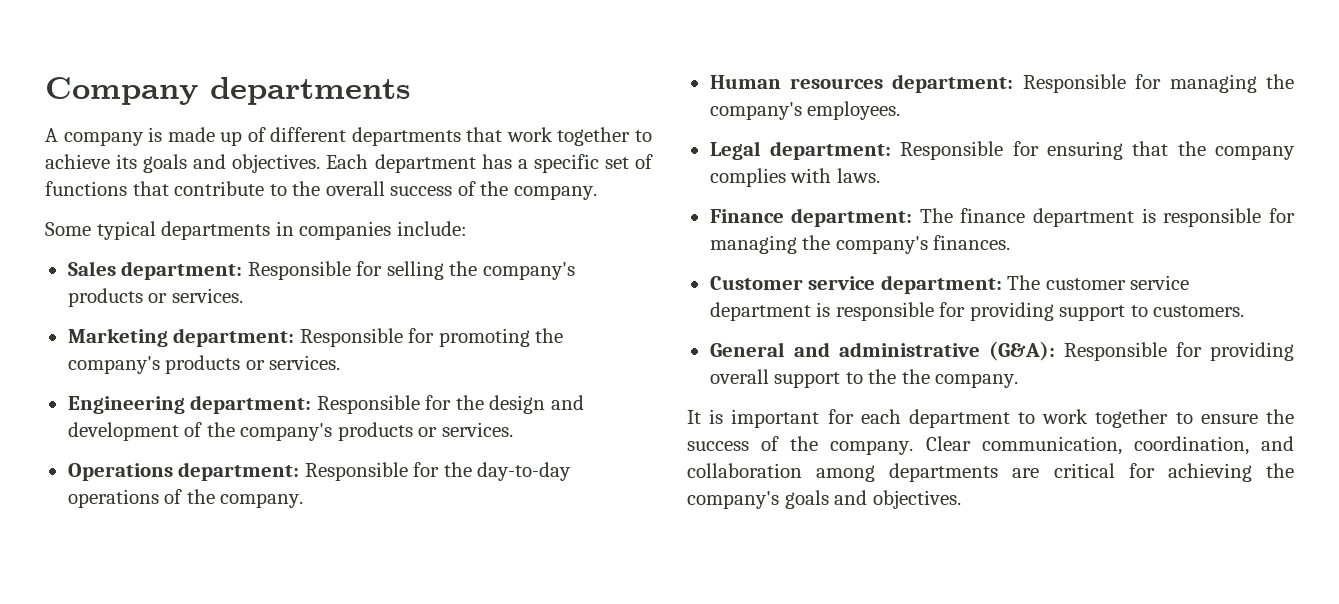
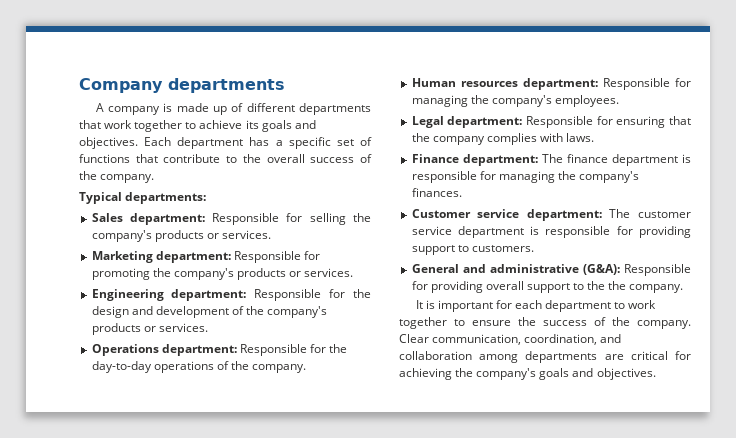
- Some typical departments in companies include:
+ Typical departments:

